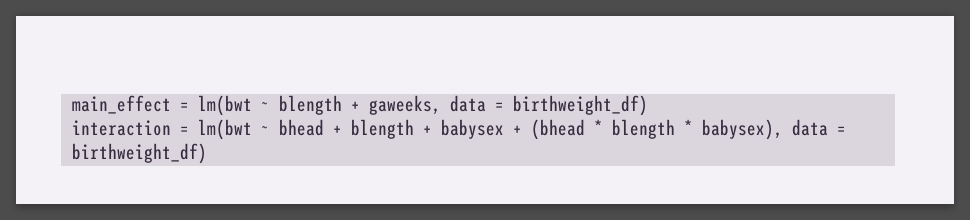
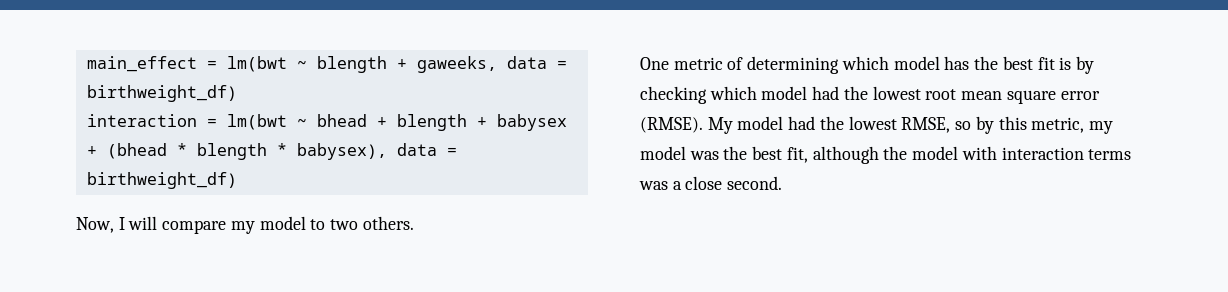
+ Now, I will compare my model to two others.
+ One metric of determining which model has the best fit is by checking which model had the lowest root mean square error (RMSE). My model had the lowest RMSE, so by this metric, my model was the best fit, although the model with interaction terms was a close second.

